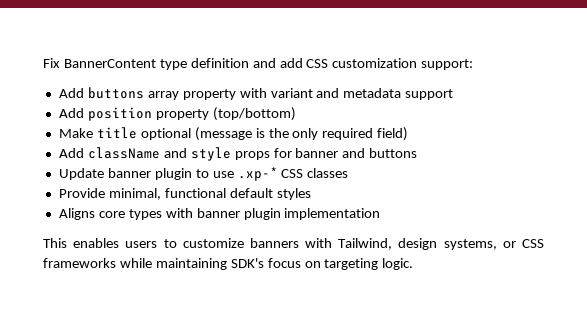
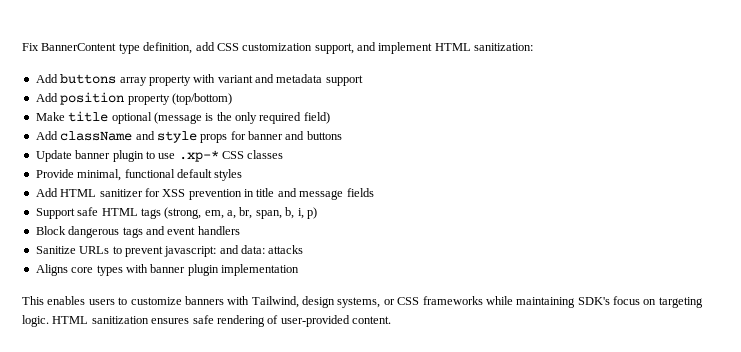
- Fix BannerContent type definition and add CSS customization support:
+ Fix BannerContent type definition, add CSS customization support, and implement HTML sanitization:
+ Add HTML sanitizer for XSS prevention in title and message fields
+ Support safe HTML tags (strong, em, a, br, span, b, i, p)
+ Block dangerous tags and event handlers
+ Sanitize URLs to prevent javascript: and data: attacks
+ HTML sanitization ensures safe rendering of user-provided content.

